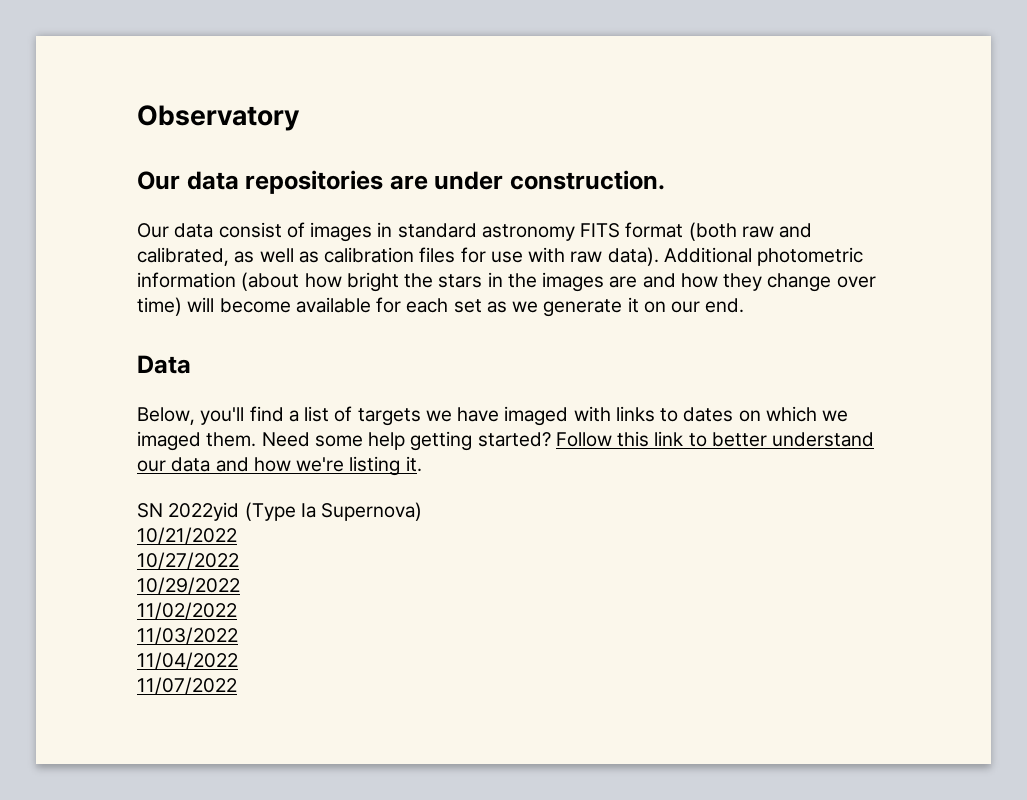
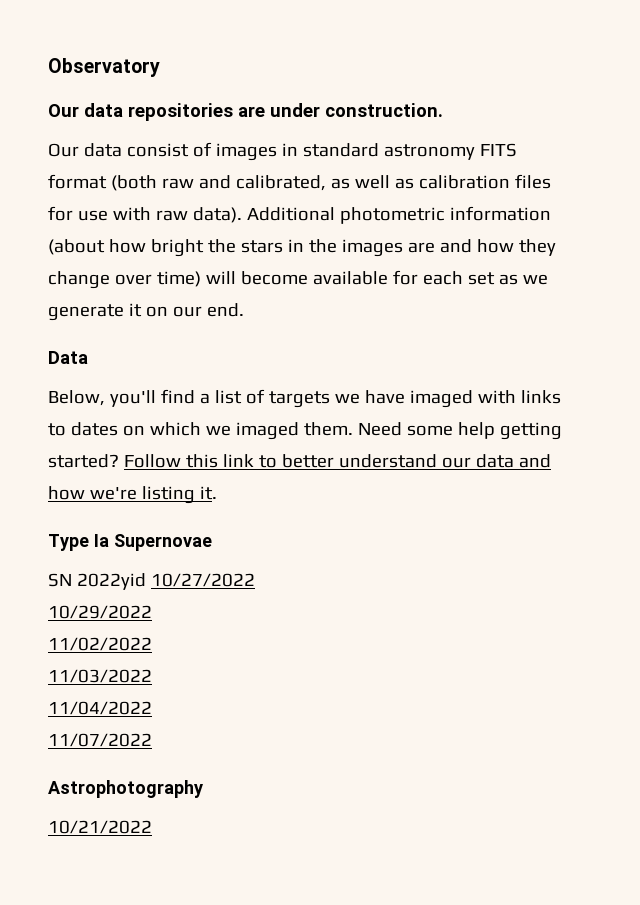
+ Type Ia Supernovae
- SN 2022yid (Type Ia Supernova)
- 10/21/2022
- 10/27/2022
+ SN 2022yid 10/27/2022
+ Astrophotography
+ 10/21/2022

